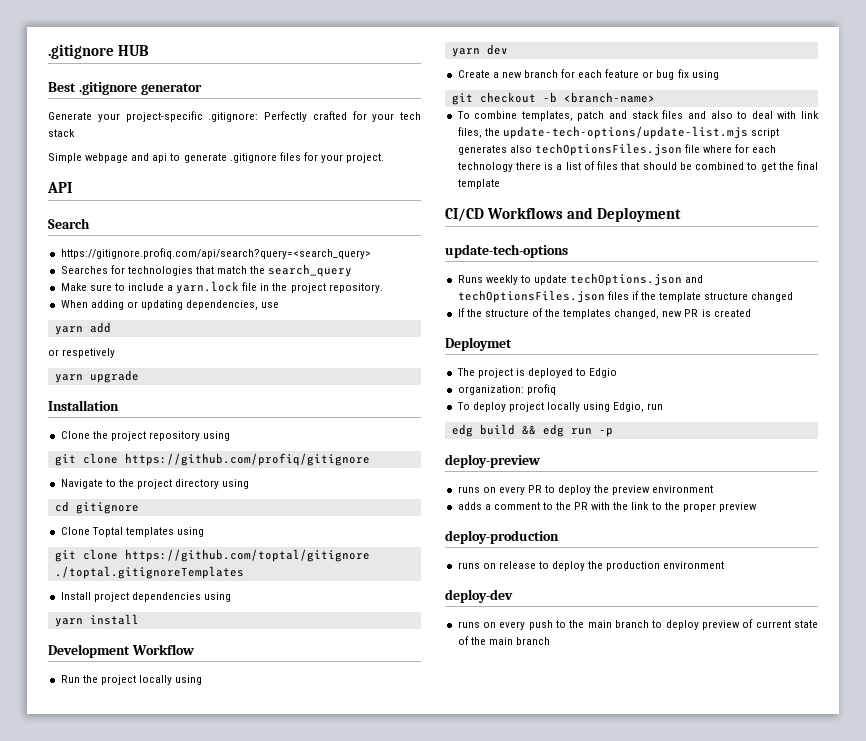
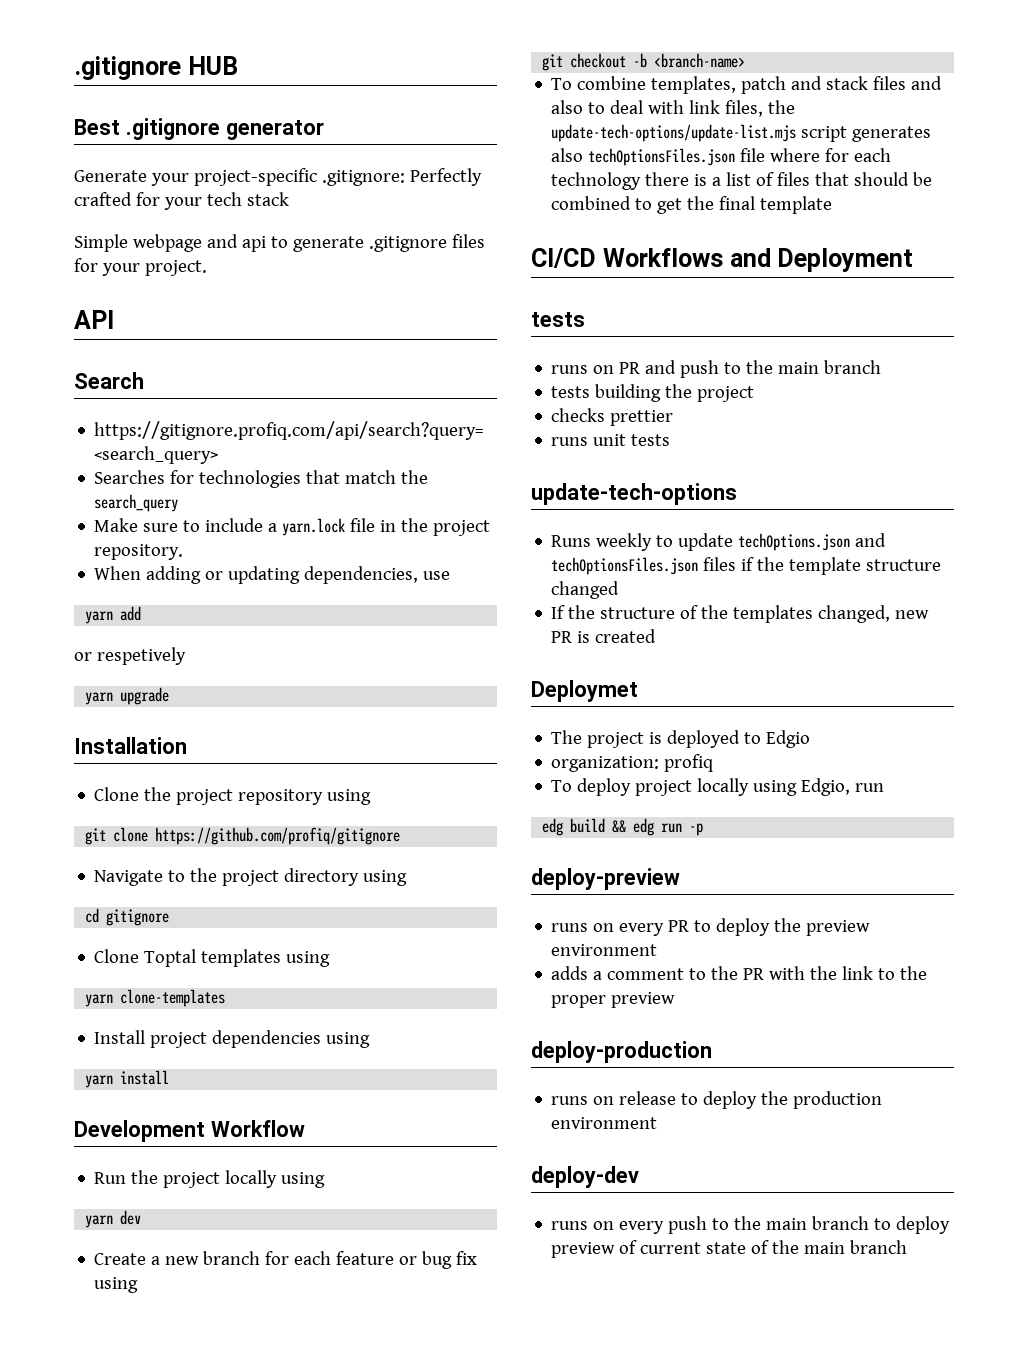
- git clone https://github.com/toptal/gitignore ./toptal.gitignoreTemplates
+ yarn clone-templates
  CI/CD Workflows and Deployment
+ tests
+ runs on PR and push to the main branch
+ tests building the project
+ checks prettier
+ runs unit tests

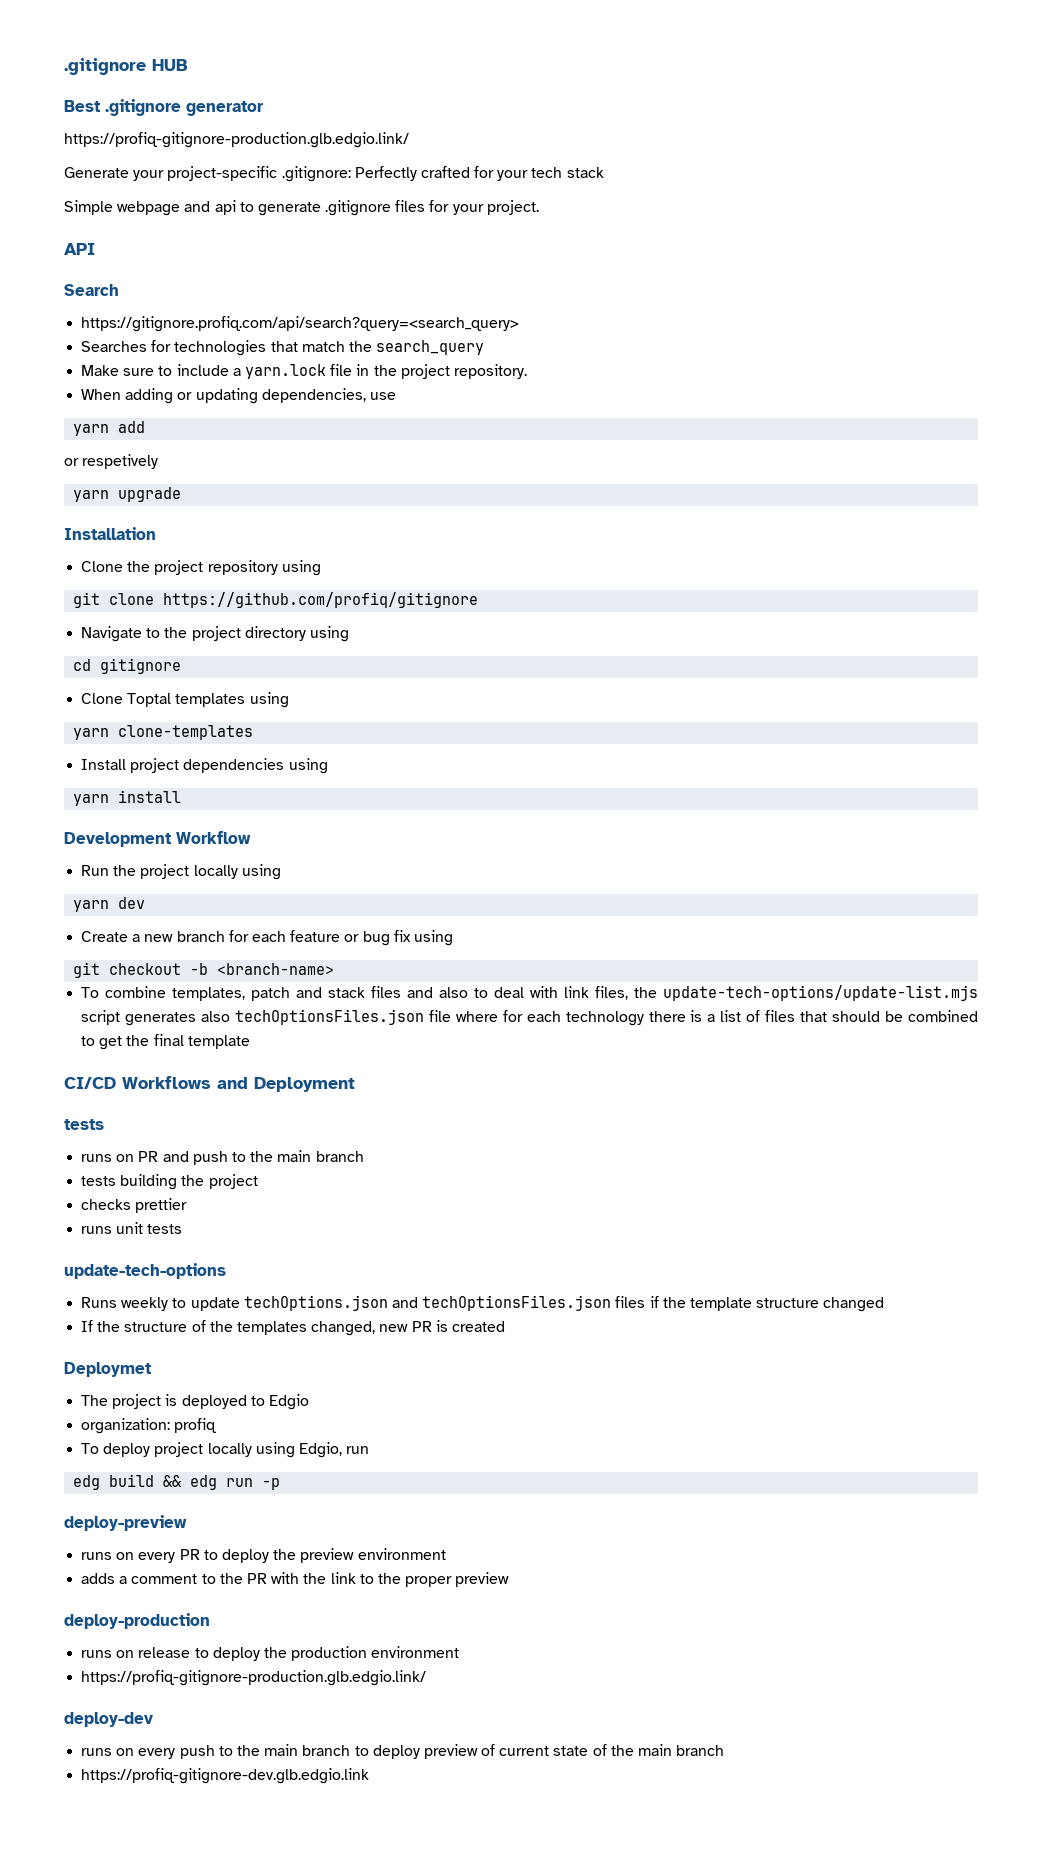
  Best .gitignore generator
+ https://profiq-gitignore-production.glb.edgio.link/
  runs on release to deploy the production environment
+ https://profiq-gitignore-production.glb.edgio.link/
+ https://profiq-gitignore-dev.glb.edgio.link

